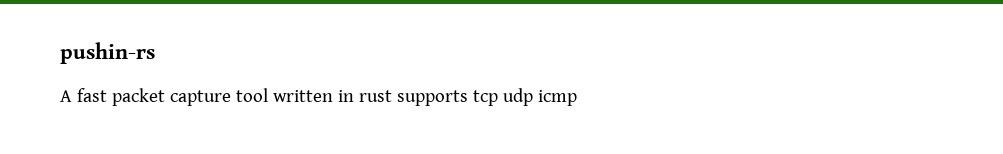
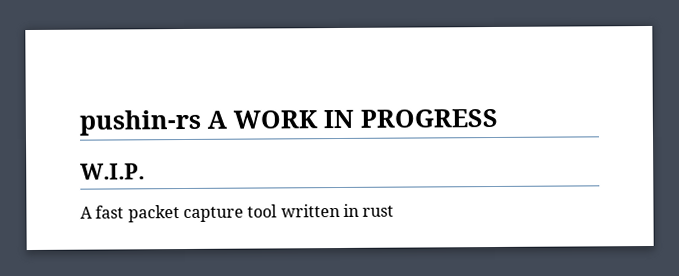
- pushin-rs
+ pushin-rs A WORK IN PROGRESS
+ W.I.P.
- A fast packet capture tool written in rust supports tcp udp icmp
+ A fast packet capture tool written in rust

